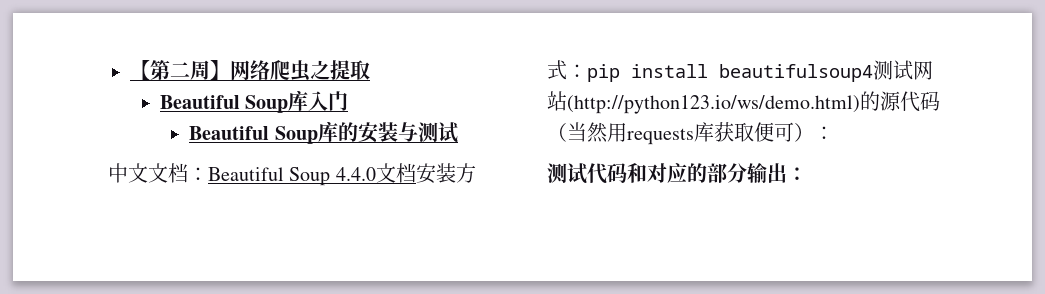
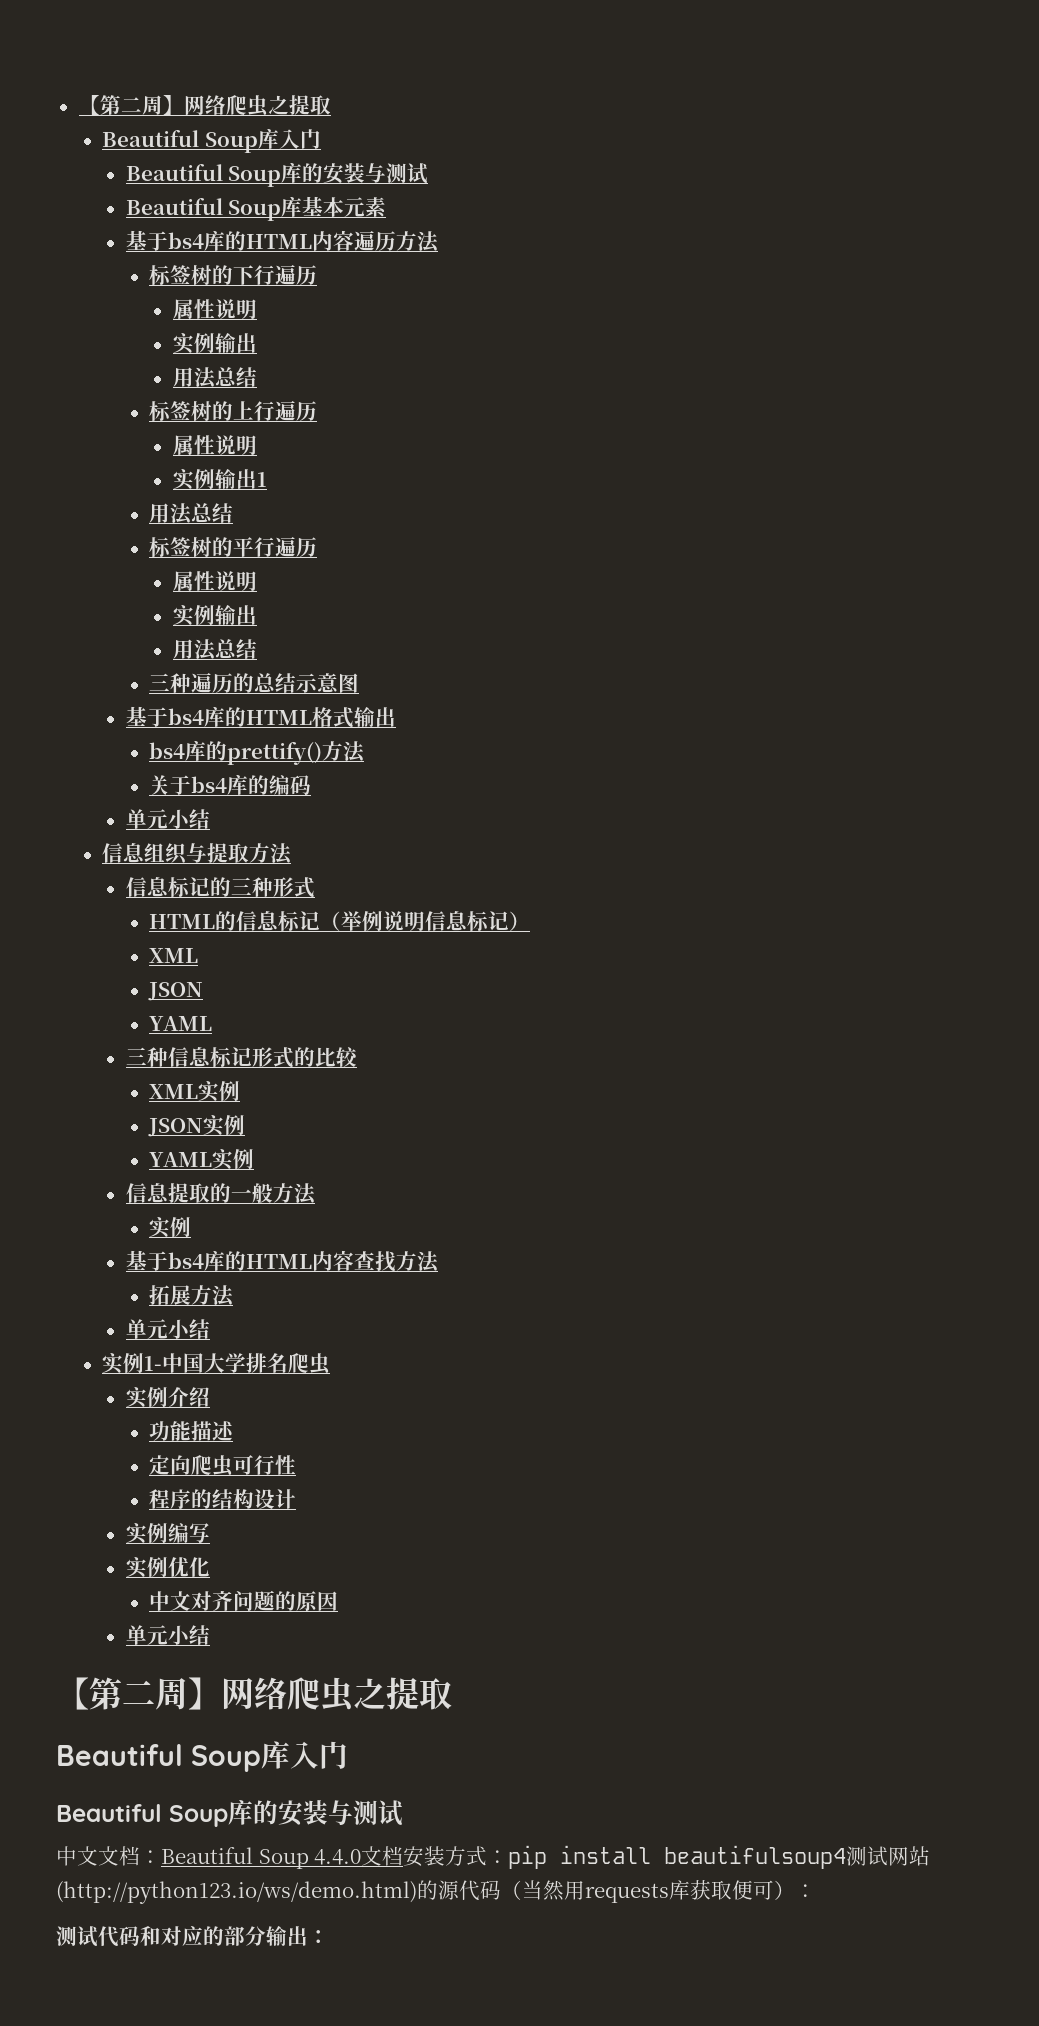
+ Beautiful Soup库基本元素
+ 基于bs4库的HTML内容遍历方法
+ 标签树的下行遍历
+ 属性说明
+ 实例输出
+ 用法总结
+ 标签树的上行遍历
+ 属性说明
+ 实例输出1
+ 用法总结
+ 标签树的平行遍历
+ 属性说明
+ 实例输出
+ 用法总结
+ 三种遍历的总结示意图
+ 基于bs4库的HTML格式输出
+ bs4库的prettify()方法
+ 关于bs4库的编码
+ 单元小结
+ 信息组织与提取方法
+ 信息标记的三种形式
+ HTML的信息标记（举例说明信息标记）
+ XML
+ JSON
+ YAML
+ 三种信息标记形式的比较
+ XML实例
+ JSON实例
+ YAML实例
+ 信息提取的一般方法
+ 实例
+ 基于bs4库的HTML内容查找方法
+ 拓展方法
+ 单元小结
+ 实例1-中国大学排名爬虫
+ 实例介绍
+ 功能描述
+ 定向爬虫可行性
+ 程序的结构设计
+ 实例编写
+ 实例优化
+ 中文对齐问题的原因
+ 单元小结
+ 【第二周】网络爬虫之提取
+ Beautiful Soup库入门
+ Beautiful Soup库的安装与测试

